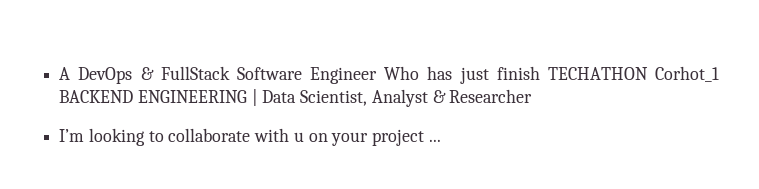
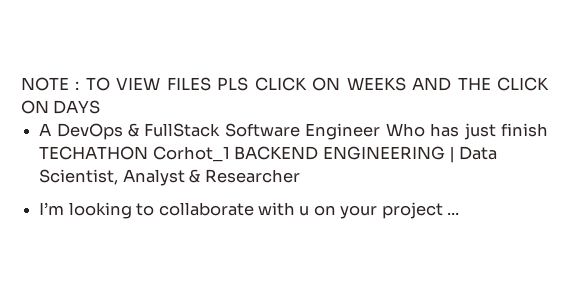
+ NOTE : TO VIEW FILES PLS CLICK ON WEEKS AND THE CLICK ON DAYS

